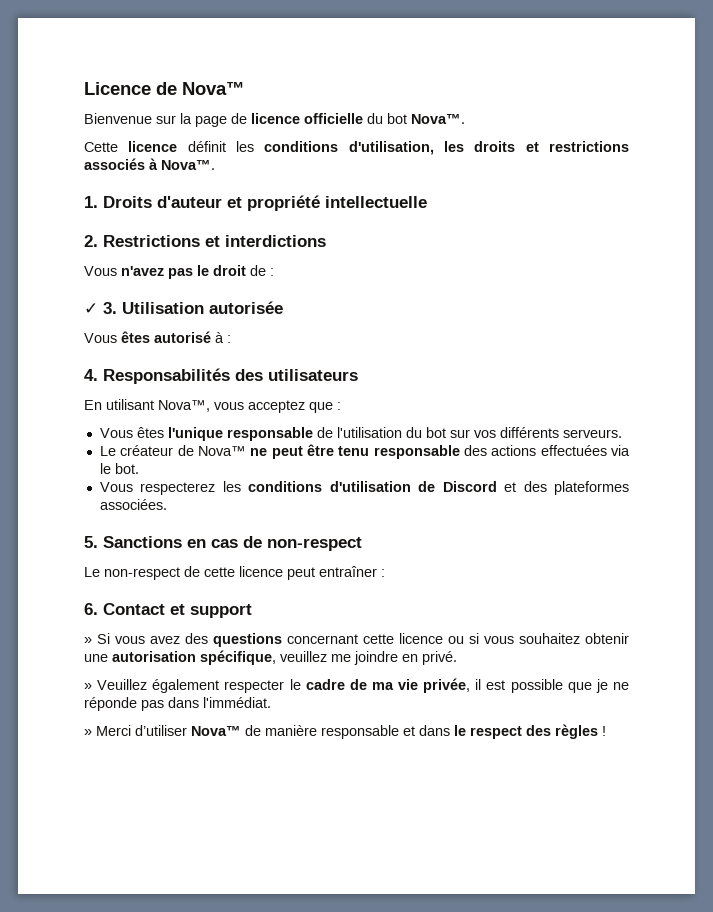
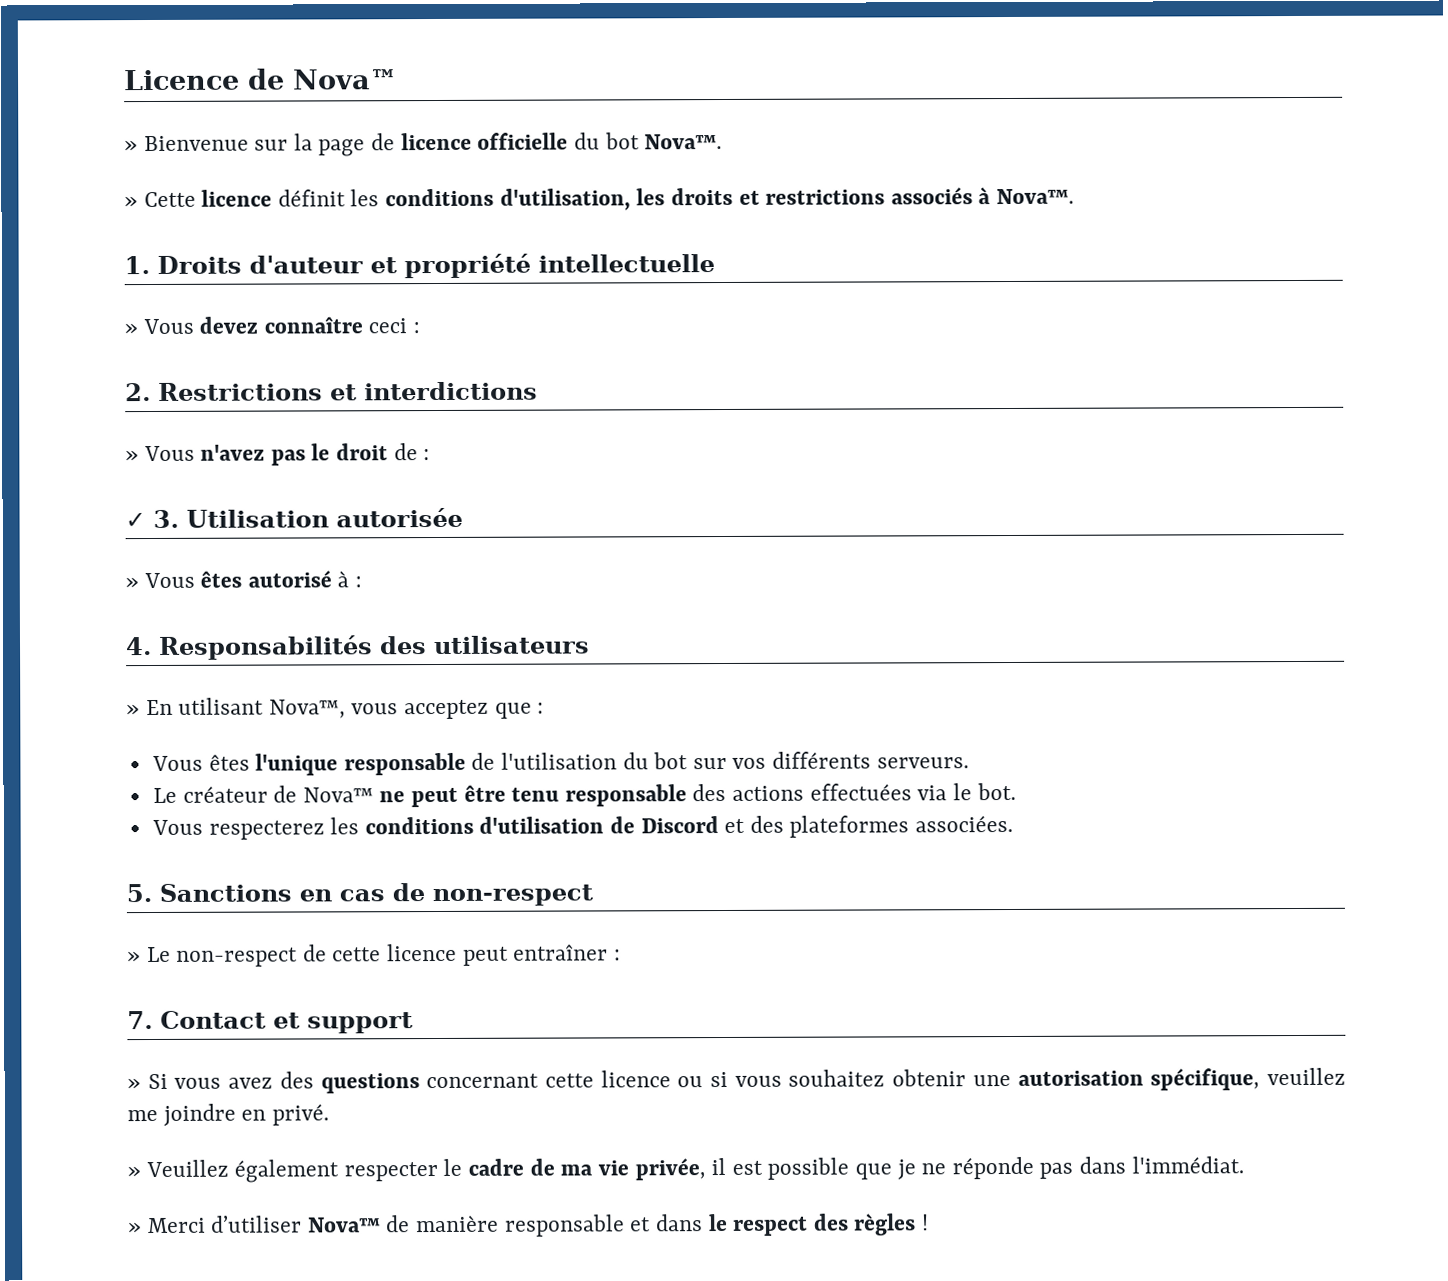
- Bienvenue sur la page de licence officielle du bot Nova™.
+ » Bienvenue sur la page de licence officielle du bot Nova™.
- Cette licence définit les conditions d'utilisation, les droits et restrictions associés à Nova™.
+ » Cette licence définit les conditions d'utilisation, les droits et restrictions associés à Nova™.
+ » Vous devez connaître ceci :
- Vous n'avez pas le droit de :
+ » Vous n'avez pas le droit de :
- Vous êtes autorisé à :
+ » Vous êtes autorisé à :
- En utilisant Nova™, vous acceptez que :
+ » En utilisant Nova™, vous acceptez que :
- Le non-respect de cette licence peut entraîner :
+ » Le non-respect de cette licence peut entraîner :
- 6. Contact et support
+ 7. Contact et support

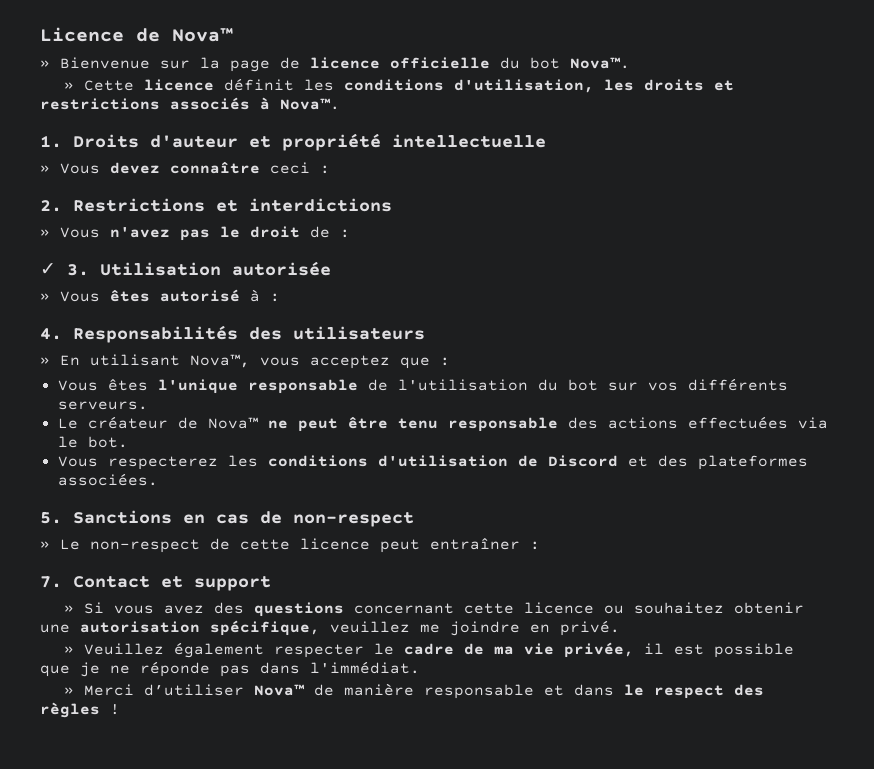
- » Si vous avez des questions concernant cette licence ou si vous souhaitez obtenir une autorisation spécifique, veuillez me joindre en privé.
+ » Si vous avez des questions concernant cette licence ou souhaitez obtenir une autorisation spécifique, veuillez me joindre en privé.

